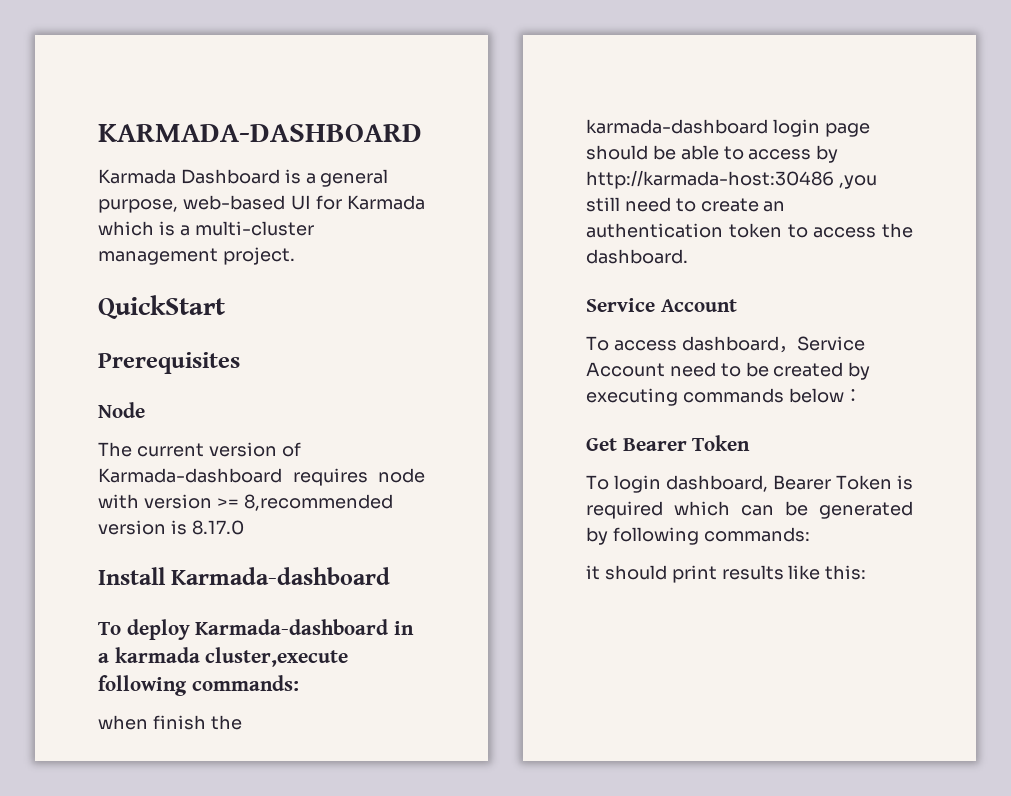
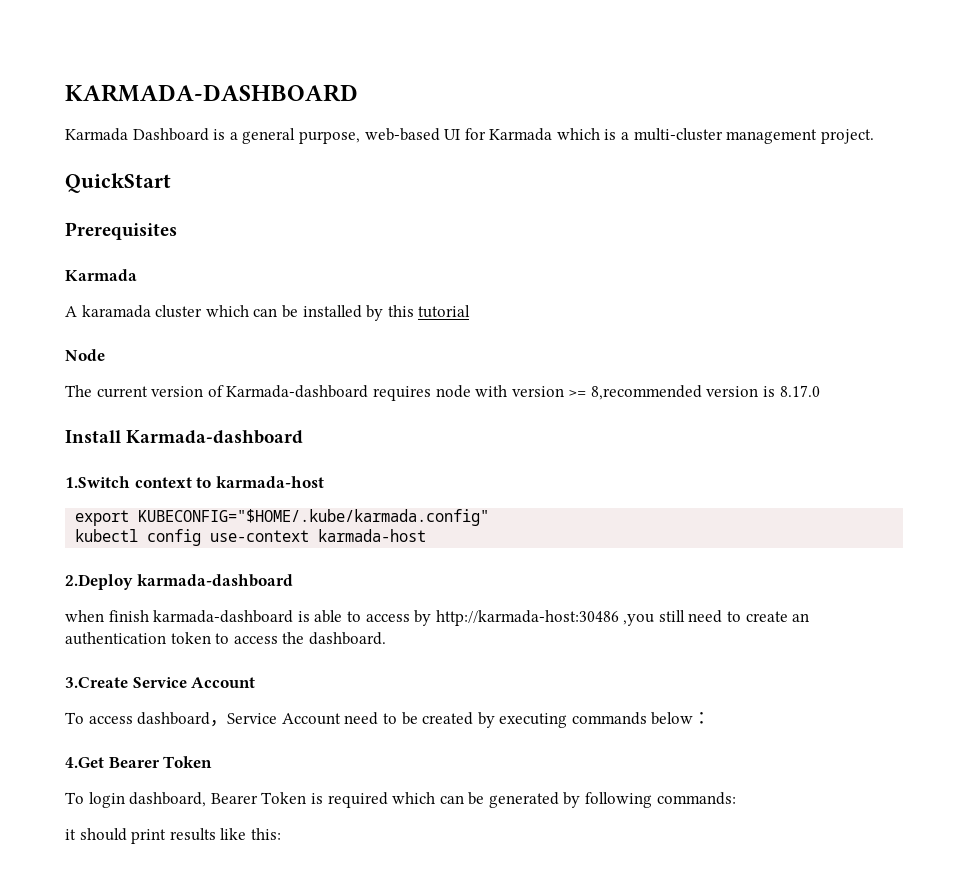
  Prerequisites
+ Karmada
+ A karamada cluster which can be installed by this tutorial
- To deploy Karmada-dashboard in a karmada cluster,execute following commands:
- when finish the karmada-dashboard login page should be able to access by http://karmada-host:30486 ,you still need to create an authentication token to access the dashboard.
- Service Account
+ 1.Switch context to karmada-host
+ export KUBECONFIG="$HOME/.kube/karmada.config"
+ kubectl config use-context karmada-host
+ 2.Deploy karmada-dashboard
+ when finish karmada-dashboard is able to access by http://karmada-host:30486 ,you still need to create an authentication token to access the dashboard.
+ 3.Create Service Account
- Get Bearer Token
+ 4.Get Bearer Token

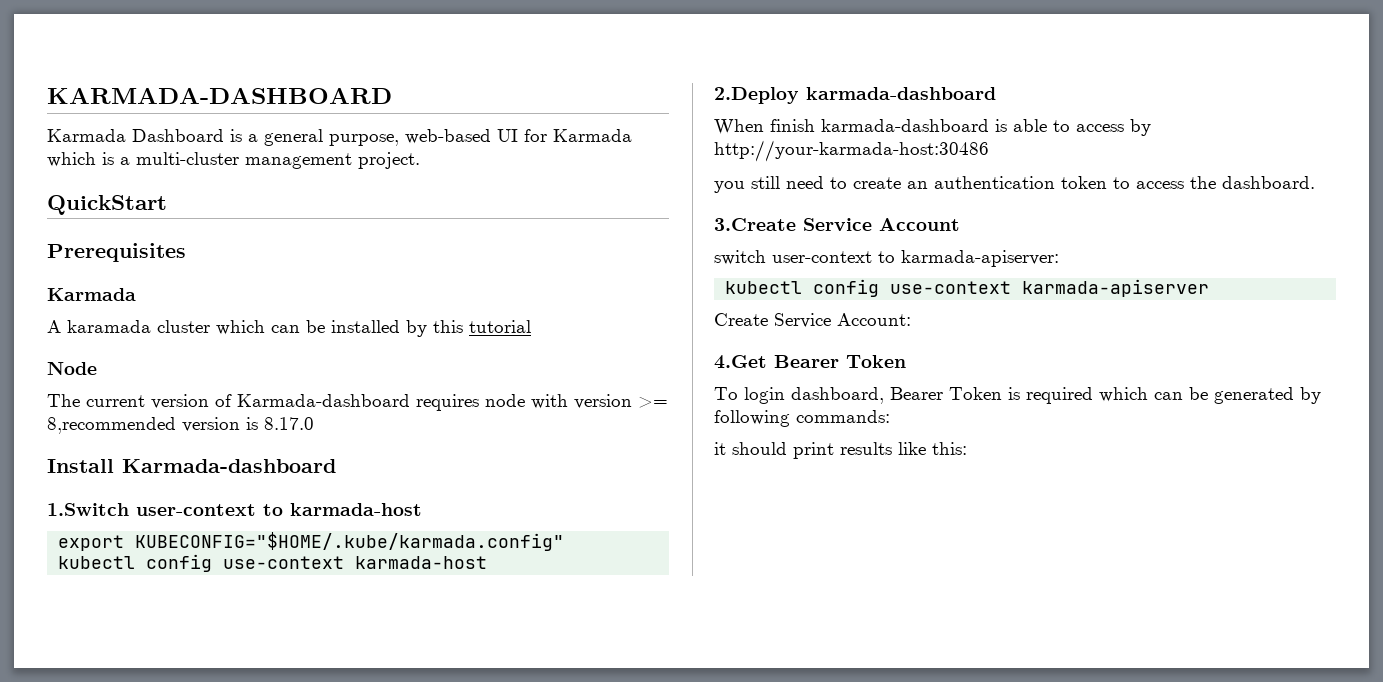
- 1.Switch context to karmada-host
+ 1.Switch user-context to karmada-host
- when finish karmada-dashboard is able to access by http://karmada-host:30486 ,you still need to create an authentication token to access the dashboard.
+ When finish karmada-dashboard is able to access by http://your-karmada-host:30486
+ you still need to create an authentication token to access the dashboard.
- To access dashboard，Service Account need to be created by executing commands below：
+ switch user-context to karmada-apiserver:
+ kubectl config use-context karmada-apiserver
+ Create Service Account:

